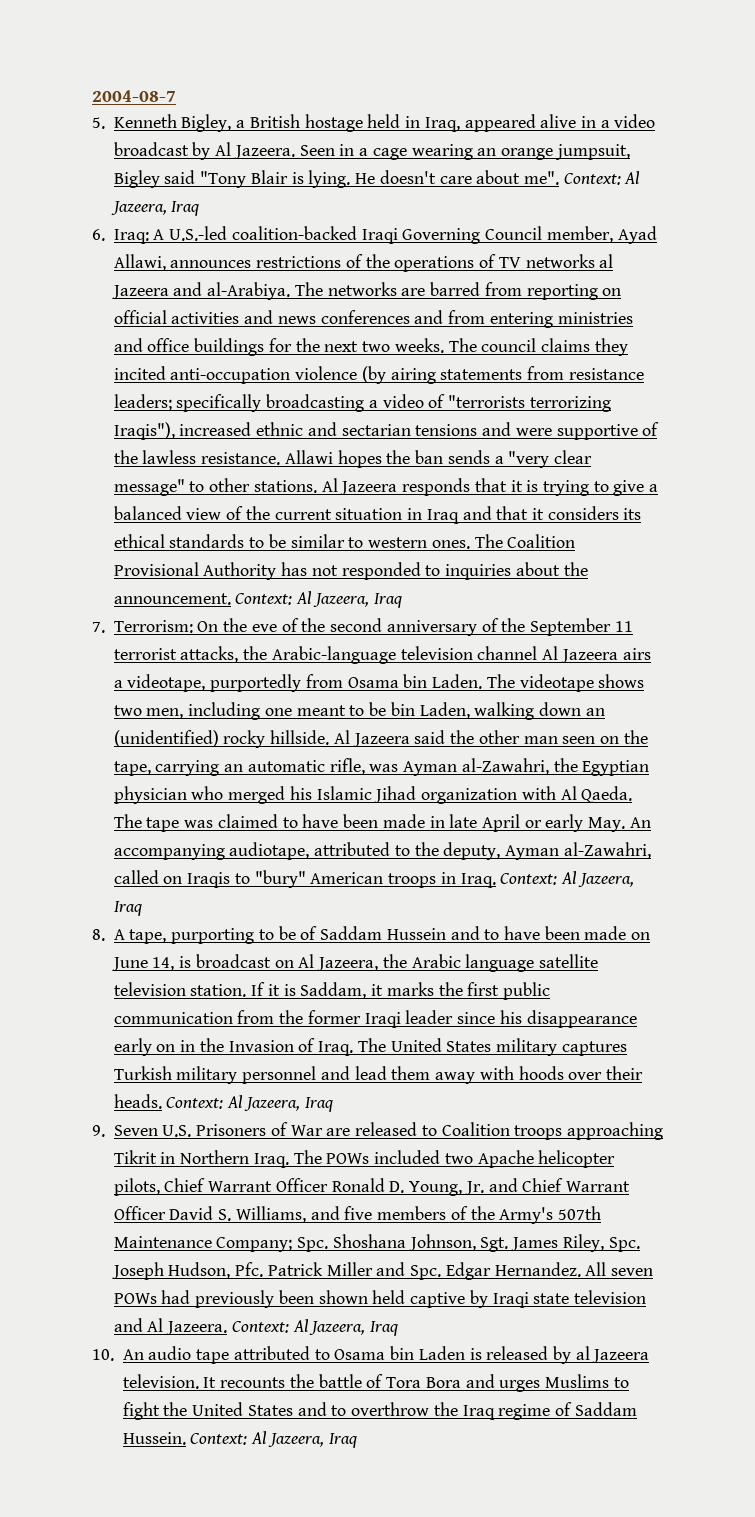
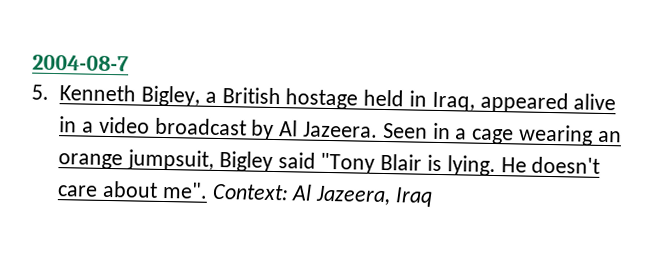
- 6. Iraq: A U.S.-led coalition-backed Iraqi Governing Council member, Ayad Allawi, announces restrictions of the operations of TV networks al Jazeera and al-Arabiya. The networks are barred from reporting on official activities and news conferences and from entering ministries and office buildings for the next two weeks. The council claims they incited anti-occupation violence (by airing statements from resistance leaders; specifically broadcasting a video of "terrorists terrorizing Iraqis"), increased ethnic and sectarian tensions and were supportive of the lawless resistance. Allawi hopes the ban sends a "very clear message" to other stations. Al Jazeera responds that it is trying to give a balanced view of the current situation in Iraq and that it considers its ethical standards to be similar to western ones. The Coalition Provisional Authority has not responded to inquiries about the announcement. Context: Al Jazeera, Iraq
- 7. Terrorism: On the eve of the second anniversary of the September 11 terrorist attacks, the Arabic-language television channel Al Jazeera airs a videotape, purportedly from Osama bin Laden. The videotape shows two men, including one meant to be bin Laden, walking down an (unidentified) rocky hillside. Al Jazeera said the other man seen on the tape, carrying an automatic rifle, was Ayman al-Zawahri, the Egyptian physician who merged his Islamic Jihad organization with Al Qaeda. The tape was claimed to have been made in late April or early May. An accompanying audiotape, attributed to the deputy, Ayman al-Zawahri, called on Iraqis to "bury" American troops in Iraq. Context: Al Jazeera, Iraq
- 8. A tape, purporting to be of Saddam Hussein and to have been made on June 14, is broadcast on Al Jazeera, the Arabic language satellite television station. If it is Saddam, it marks the first public communication from the former Iraqi leader since his disappearance early on in the Invasion of Iraq. The United States military captures Turkish military personnel and lead them away with hoods over their heads. Context: Al Jazeera, Iraq
- 9. Seven U.S. Prisoners of War are released to Coalition troops approaching Tikrit in Northern Iraq. The POWs included two Apache helicopter pilots, Chief Warrant Officer Ronald D. Young, Jr. and Chief Warrant Officer David S. Williams, and five members of the Army's 507th Maintenance Company; Spc. Shoshana Johnson, Sgt. James Riley, Spc. Joseph Hudson, Pfc. Patrick Miller and Spc. Edgar Hernandez. All seven POWs had previously been shown held captive by Iraqi state television and Al Jazeera. Context: Al Jazeera, Iraq
- 10. An audio tape attributed to Osama bin Laden is released by al Jazeera television. It recounts the battle of Tora Bora and urges Muslims to fight the United States and to overthrow the Iraq regime of Saddam Hussein. Context: Al Jazeera, Iraq

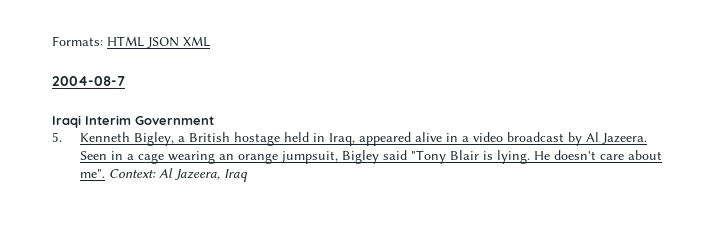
+ Formats: HTML JSON XML
  2004-08-7
+ Iraqi Interim Government

